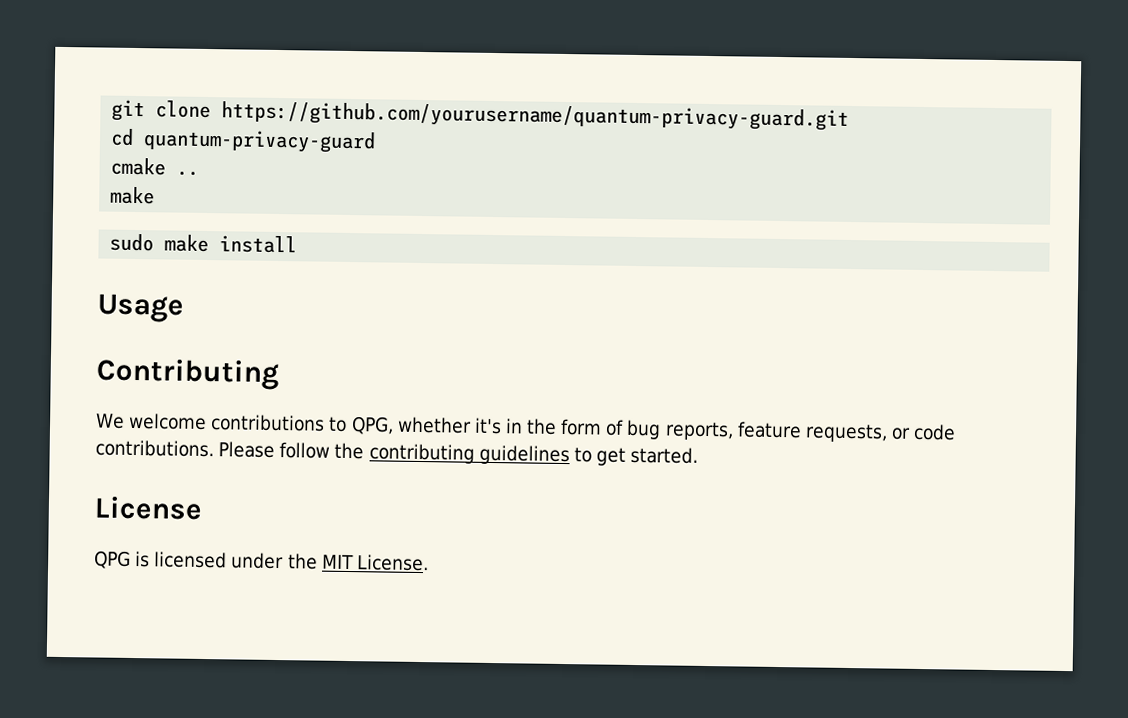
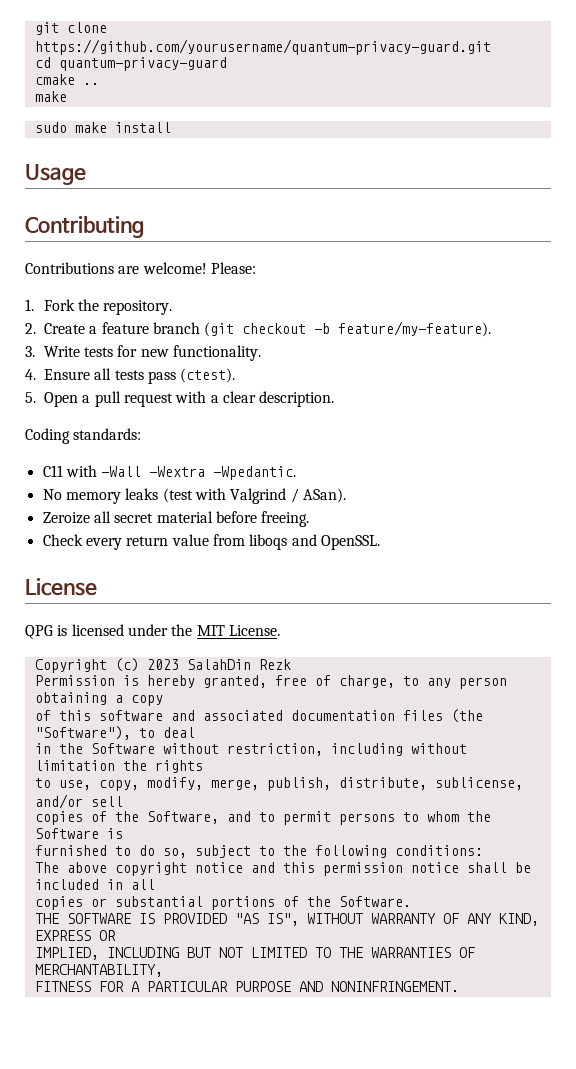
- We welcome contributions to QPG, whether it's in the form of bug reports, feature requests, or code contributions. Please follow the contributing guidelines to get started.
+ Contributions are welcome! Please:
+ 1. Fork the repository.
+ 2. Create a feature branch (git checkout -b feature/my-feature).
+ 3. Write tests for new functionality.
+ 4. Ensure all tests pass (ctest).
+ 5. Open a pull request with a clear description.
+ Coding standards:
+ C11 with -Wall -Wextra -Wpedantic.
+ No memory leaks (test with Valgrind / ASan).
+ Zeroize all secret material before freeing.
+ Check every return value from liboqs and OpenSSL.
+ Copyright (c) 2023 SalahDin Rezk
+ Permission is hereby granted, free of charge, to any person obtaining a copy
+ of this software and associated documentation files (the "Software"), to deal
+ in the Software without restriction, including without limitation the rights
+ to use, copy, modify, merge, publish, distribute, sublicense, and/or sell
+ copies of the Software, and to permit persons to whom the Software is
+ furnished to do so, subject to the following conditions:
+ The above copyright notice and this permission notice shall be included in all
+ copies or substantial portions of the Software.
+ THE SOFTWARE IS PROVIDED "AS IS", WITHOUT WARRANTY OF ANY KIND, EXPRESS OR
+ IMPLIED, INCLUDING BUT NOT LIMITED TO THE WARRANTIES OF MERCHANTABILITY,
+ FITNESS FOR A PARTICULAR PURPOSE AND NONINFRINGEMENT.

